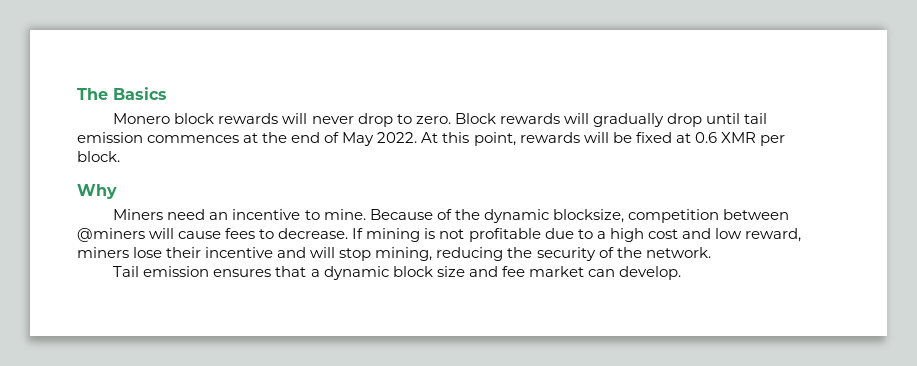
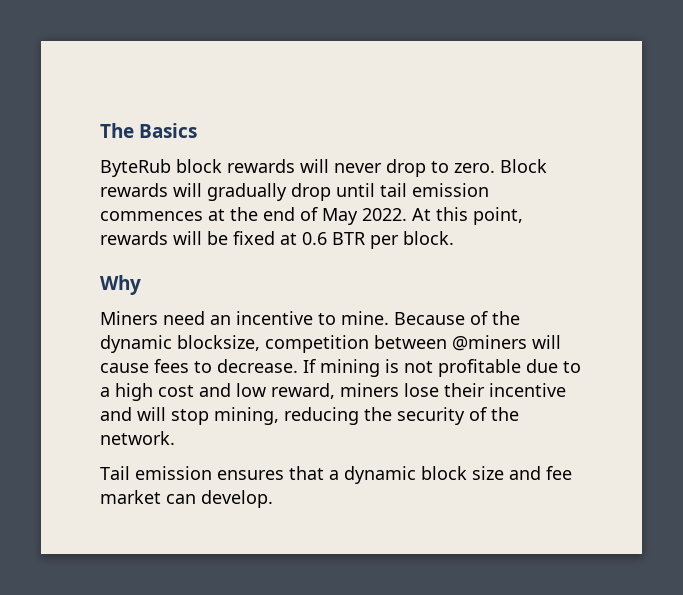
- Monero block rewards will never drop to zero.
+ ByteRub block rewards will never drop to zero.
- At this point, rewards will be fixed at 0.6 XMR per block.
+ At this point, rewards will be fixed at 0.6 BTR per block.

